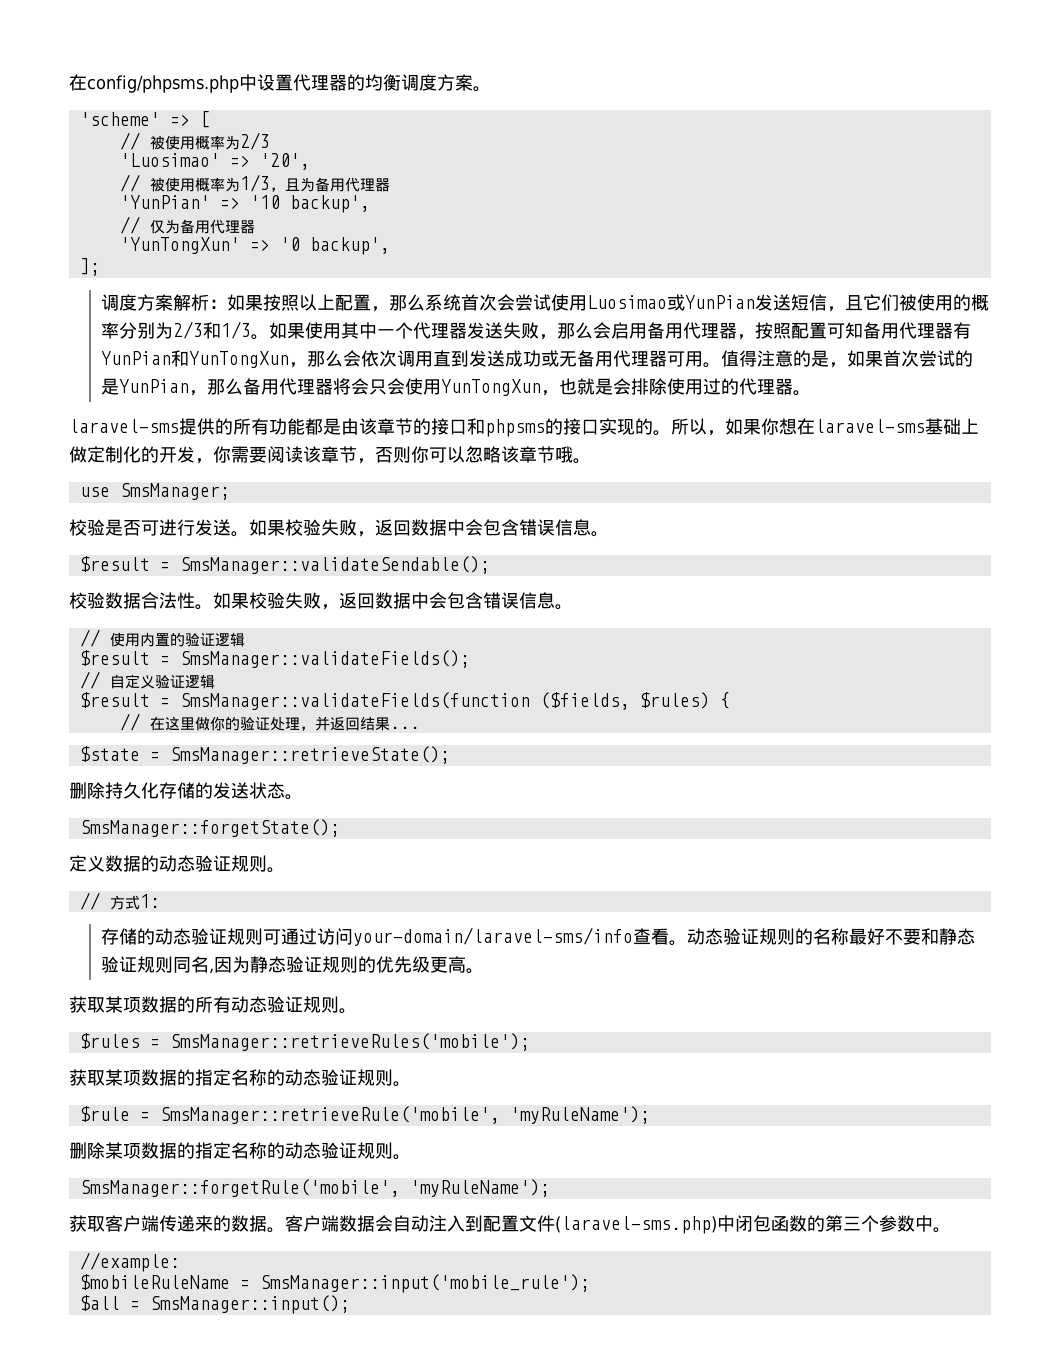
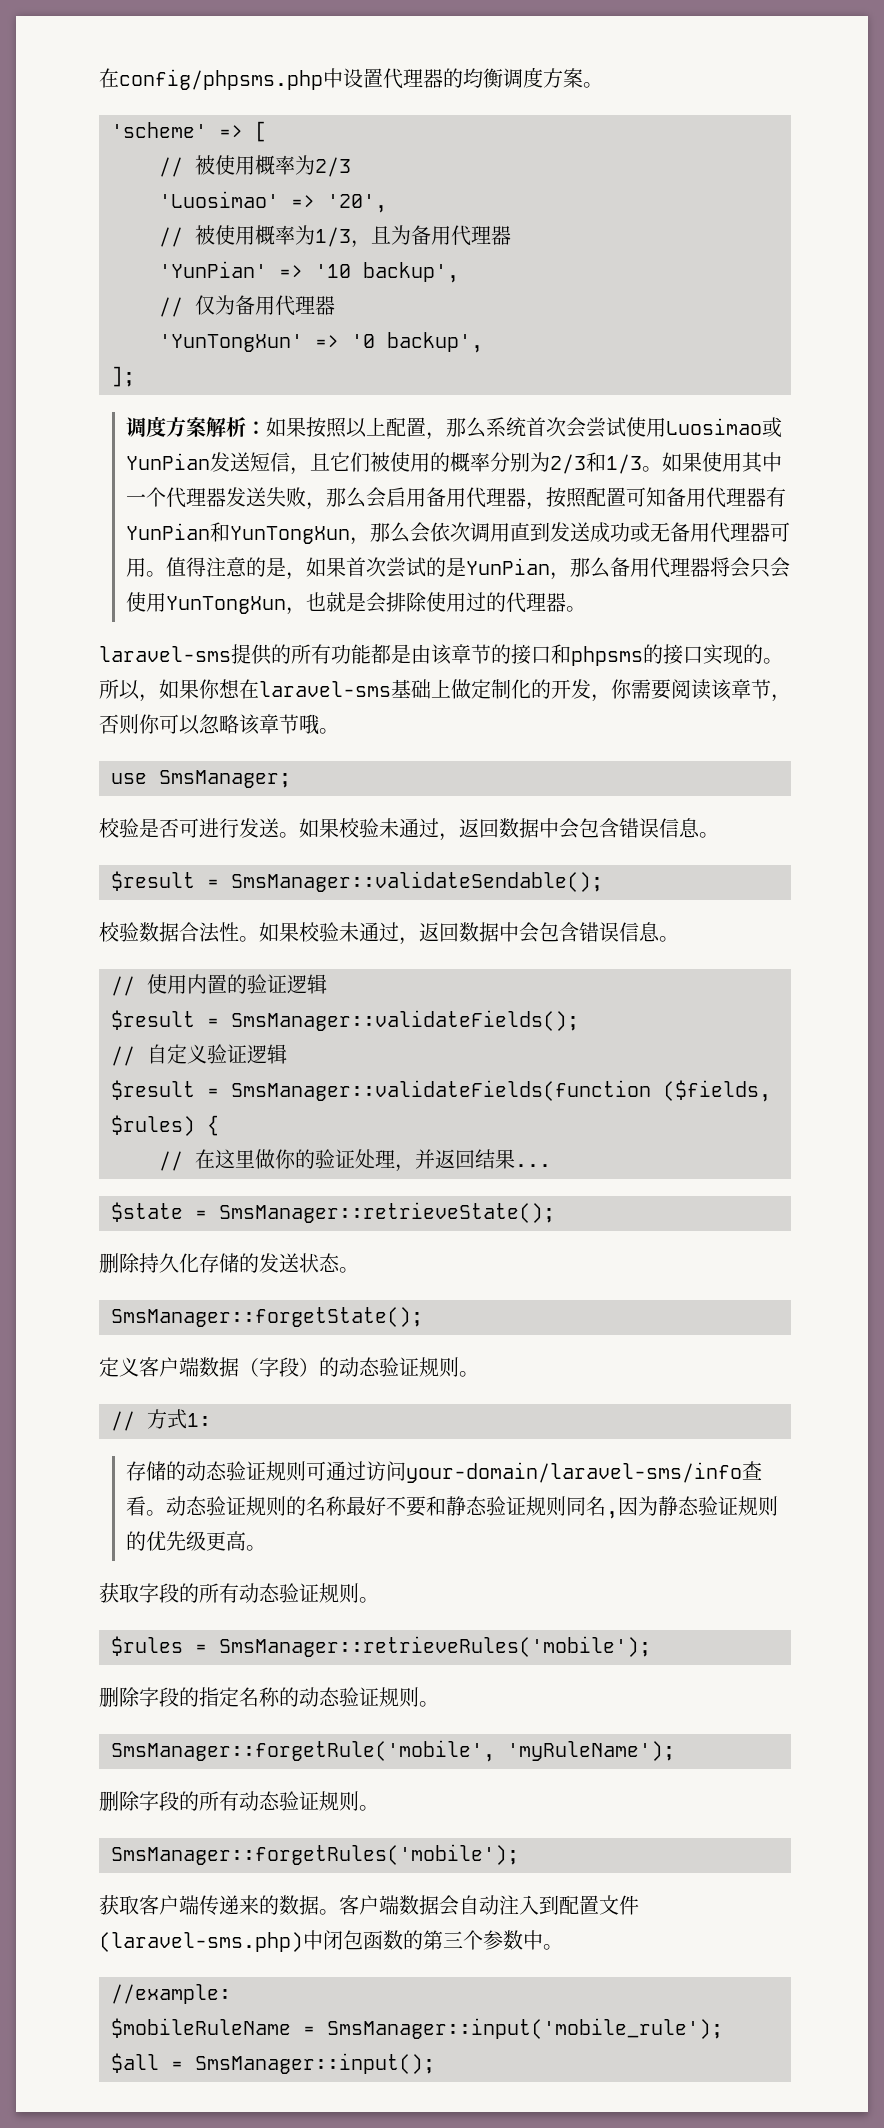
- 校验是否可进行发送。如果校验失败，返回数据中会包含错误信息。
+ 校验是否可进行发送。如果校验未通过，返回数据中会包含错误信息。
- 校验数据合法性。如果校验失败，返回数据中会包含错误信息。
+ 校验数据合法性。如果校验未通过，返回数据中会包含错误信息。
- 定义数据的动态验证规则。
+ 定义客户端数据（字段）的动态验证规则。
- 获取某项数据的所有动态验证规则。
+ 获取字段的所有动态验证规则。
- 获取某项数据的指定名称的动态验证规则。
- $rule = SmsManager::retrieveRule('mobile', 'myRuleName');
- 删除某项数据的指定名称的动态验证规则。
+ 删除字段的指定名称的动态验证规则。
+ 删除字段的所有动态验证规则。
+ SmsManager::forgetRules('mobile');

